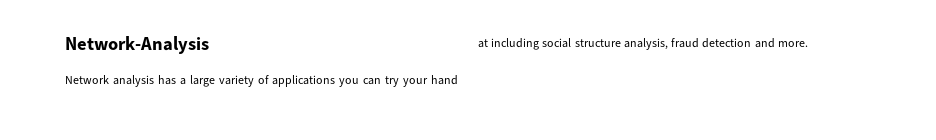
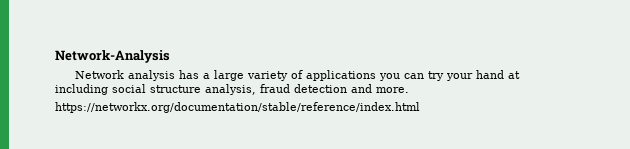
+ https://networkx.org/documentation/stable/reference/index.html

